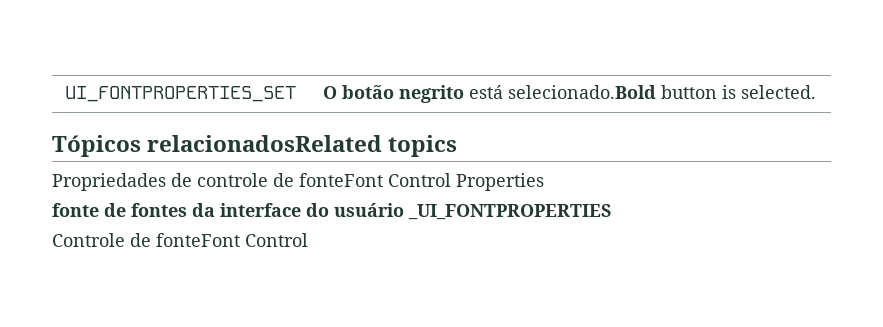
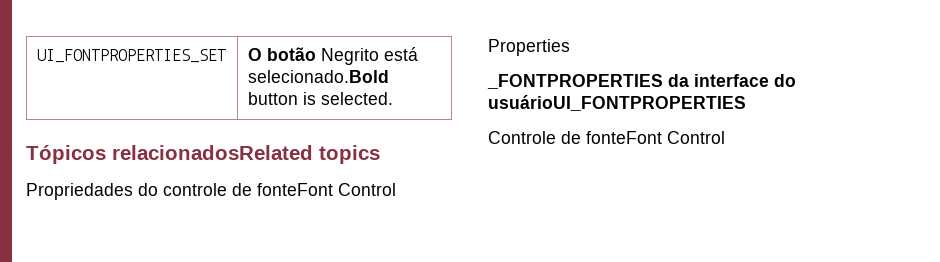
- UI_FONTPROPERTIES_SET | O botão negrito está selecionado.Bold button is selected.
+ UI_FONTPROPERTIES_SET | O botão Negrito está selecionado.Bold button is selected.
- Propriedades de controle de fonteFont Control Properties
+ Propriedades do controle de fonteFont Control Properties
- fonte de fontes da interface do usuário _UI_FONTPROPERTIES
+ _FONTPROPERTIES da interface do usuárioUI_FONTPROPERTIES

